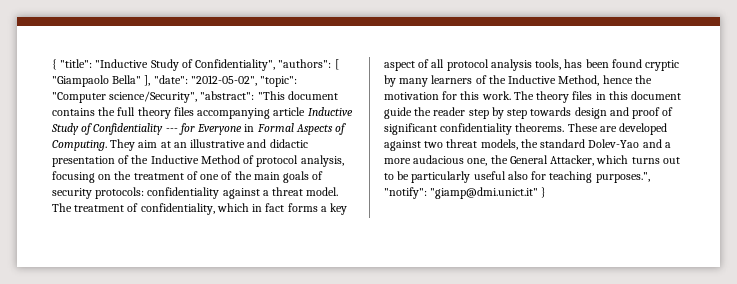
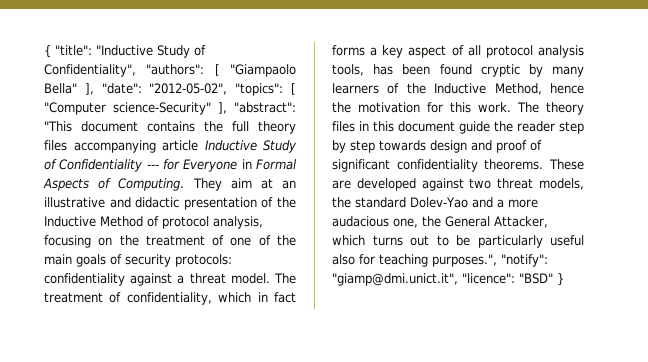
- { "title": "Inductive Study of Confidentiality", "authors": [ "Giampaolo Bella" ], "date": "2012-05-02", "topic": "Computer science/Security", "abstract": "This document contains the full theory files accompanying article Inductive Study of Confidentiality --- for Everyone in Formal Aspects of Computing.
+ { "title": "Inductive Study of Confidentiality", "authors": [ "Giampaolo Bella" ], "date": "2012-05-02", "topics": [ "Computer science-Security" ], "abstract": "This document contains the full theory files accompanying article Inductive Study of Confidentiality --- for Everyone in Formal Aspects of Computing.
- These are developed against two threat models, the standard Dolev-Yao and a more audacious one, the General Attacker, which turns out to be particularly useful also for teaching purposes.", "notify": "giamp@dmi.unict.it" }
+ These are developed against two threat models, the standard Dolev-Yao and a more audacious one, the General Attacker, which turns out to be particularly useful also for teaching purposes.", "notify": "giamp@dmi.unict.it", "licence": "BSD" }

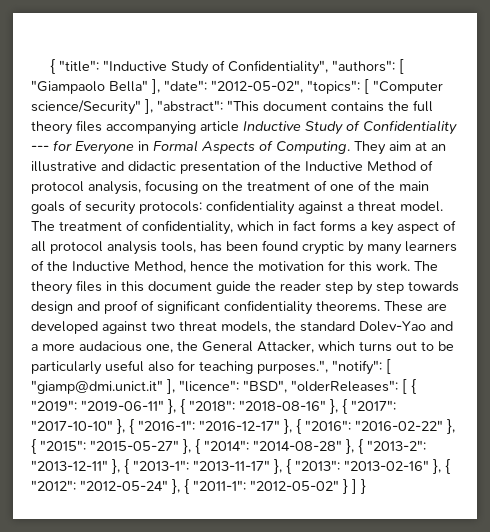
- { "title": "Inductive Study of Confidentiality", "authors": [ "Giampaolo Bella" ], "date": "2012-05-02", "topics": [ "Computer science-Security" ], "abstract": "This document contains the full theory files accompanying article Inductive Study of Confidentiality --- for Everyone in Formal Aspects of Computing.
+ { "title": "Inductive Study of Confidentiality", "authors": [ "Giampaolo Bella" ], "date": "2012-05-02", "topics": [ "Computer science/Security" ], "abstract": "This document contains the full theory files accompanying article Inductive Study of Confidentiality --- for Everyone in Formal Aspects of Computing.
- These are developed against two threat models, the standard Dolev-Yao and a more audacious one, the General Attacker, which turns out to be particularly useful also for teaching purposes.", "notify": "giamp@dmi.unict.it", "licence": "BSD" }
+ These are developed against two threat models, the standard Dolev-Yao and a more audacious one, the General Attacker, which turns out to be particularly useful also for teaching purposes.", "notify": [ "giamp@dmi.unict.it" ], "licence": "BSD", "olderReleases": [ { "2019": "2019-06-11" }, { "2018": "2018-08-16" }, { "2017": "2017-10-10" }, { "2016-1": "2016-12-17" }, { "2016": "2016-02-22" }, { "2015": "2015-05-27" }, { "2014": "2014-08-28" }, { "2013-2": "2013-12-11" }, { "2013-1": "2013-11-17" }, { "2013": "2013-02-16" }, { "2012": "2012-05-24" }, { "2011-1": "2012-05-02" } ] }

